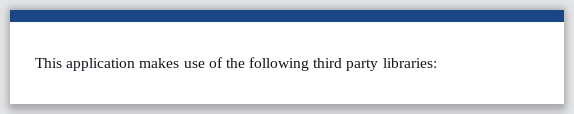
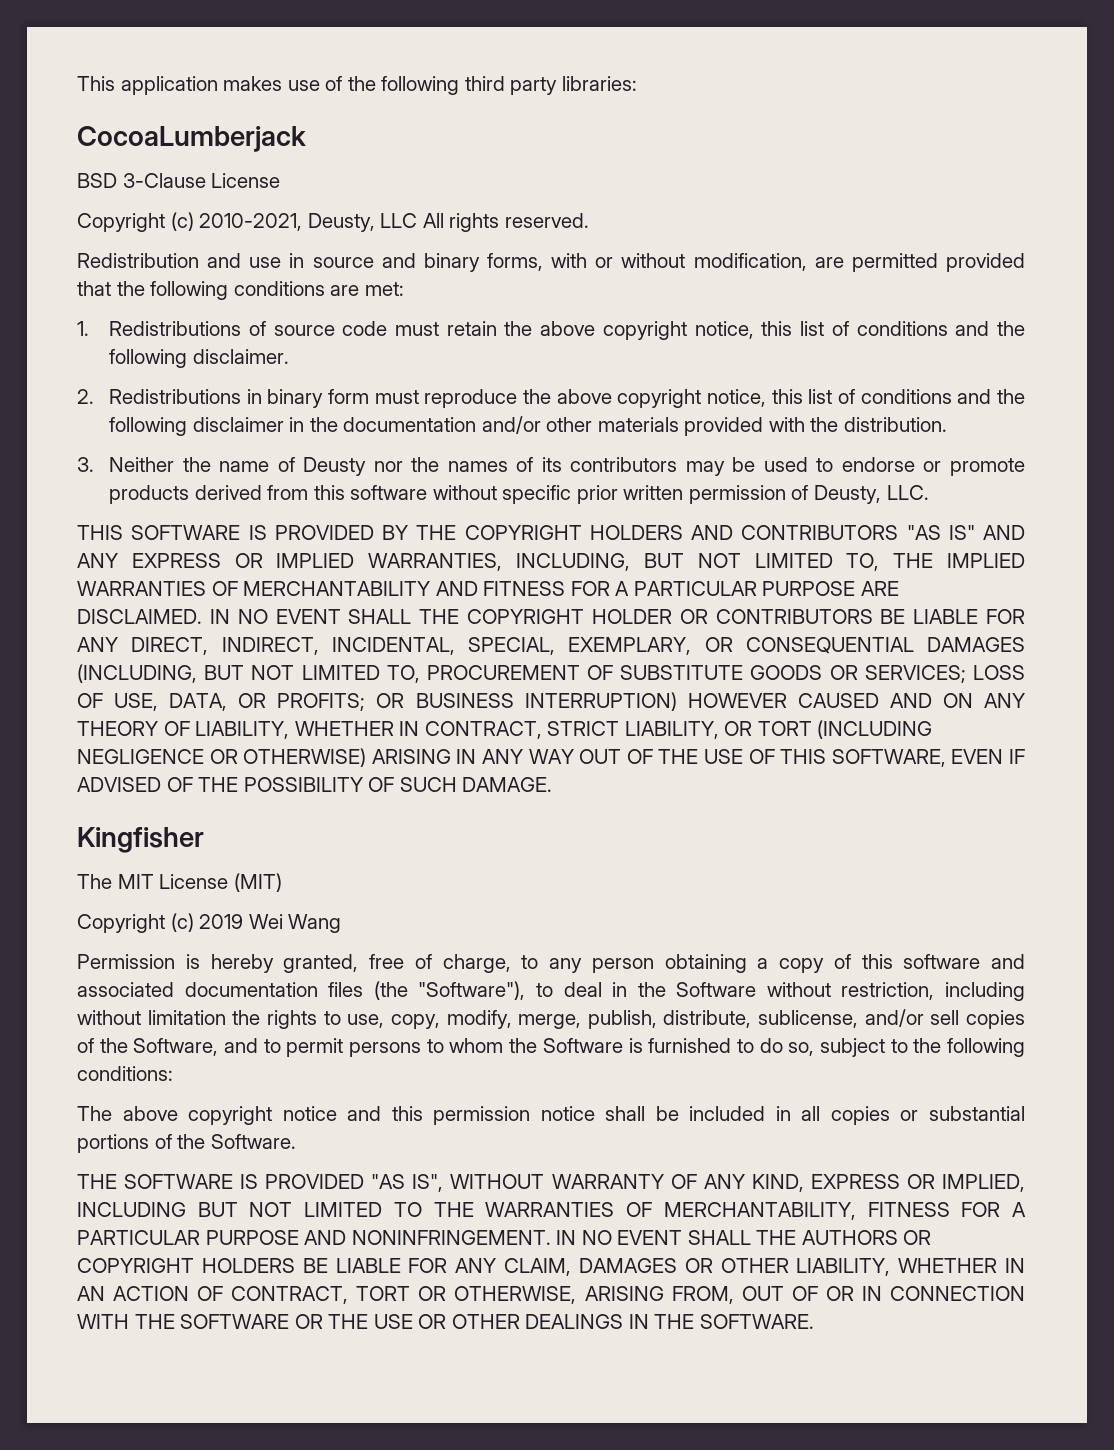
+ CocoaLumberjack
+ BSD 3-Clause License
+ Copyright (c) 2010-2021, Deusty, LLC All rights reserved.
+ Redistribution and use in source and binary forms, with or without modification, are permitted provided that the following conditions are met:
+ 1. Redistributions of source code must retain the above copyright notice, this list of conditions and the following disclaimer.
+ 2. Redistributions in binary form must reproduce the above copyright notice, this list of conditions and the following disclaimer in the documentation and/or other materials provided with the distribution.
+ 3. Neither the name of Deusty nor the names of its contributors may be used to endorse or promote products derived from this software without specific prior written permission of Deusty, LLC.
+ THIS SOFTWARE IS PROVIDED BY THE COPYRIGHT HOLDERS AND CONTRIBUTORS "AS IS" AND ANY EXPRESS OR IMPLIED WARRANTIES, INCLUDING, BUT NOT LIMITED TO, THE IMPLIED WARRANTIES OF MERCHANTABILITY AND FITNESS FOR A PARTICULAR PURPOSE ARE DISCLAIMED. IN NO EVENT SHALL THE COPYRIGHT HOLDER OR CONTRIBUTORS BE LIABLE FOR ANY DIRECT, INDIRECT, INCIDENTAL, SPECIAL, EXEMPLARY, OR CONSEQUENTIAL DAMAGES (INCLUDING, BUT NOT LIMITED TO, PROCUREMENT OF SUBSTITUTE GOODS OR SERVICES; LOSS OF USE, DATA, OR PROFITS; OR BUSINESS INTERRUPTION) HOWEVER CAUSED AND ON ANY THEORY OF LIABILITY, WHETHER IN CONTRACT, STRICT LIABILITY, OR TORT (INCLUDING NEGLIGENCE OR OTHERWISE) ARISING IN ANY WAY OUT OF THE USE OF THIS SOFTWARE, EVEN IF ADVISED OF THE POSSIBILITY OF SUCH DAMAGE.
+ Kingfisher
+ The MIT License (MIT)
+ Copyright (c) 2019 Wei Wang
+ Permission is hereby granted, free of charge, to any person obtaining a copy of this software and associated documentation files (the "Software"), to deal in the Software without restriction, including without limitation the rights to use, copy, modify, merge, publish, distribute, sublicense, and/or sell copies of the Software, and to permit persons to whom the Software is furnished to do so, subject to the following conditions:
+ The above copyright notice and this permission notice shall be included in all copies or substantial portions of the Software.
+ THE SOFTWARE IS PROVIDED "AS IS", WITHOUT WARRANTY OF ANY KIND, EXPRESS OR IMPLIED, INCLUDING BUT NOT LIMITED TO THE WARRANTIES OF MERCHANTABILITY, FITNESS FOR A PARTICULAR PURPOSE AND NONINFRINGEMENT. IN NO EVENT SHALL THE AUTHORS OR COPYRIGHT HOLDERS BE LIABLE FOR ANY CLAIM, DAMAGES OR OTHER LIABILITY, WHETHER IN AN ACTION OF CONTRACT, TORT OR OTHERWISE, ARISING FROM, OUT OF OR IN CONNECTION WITH THE SOFTWARE OR THE USE OR OTHER DEALINGS IN THE SOFTWARE.

